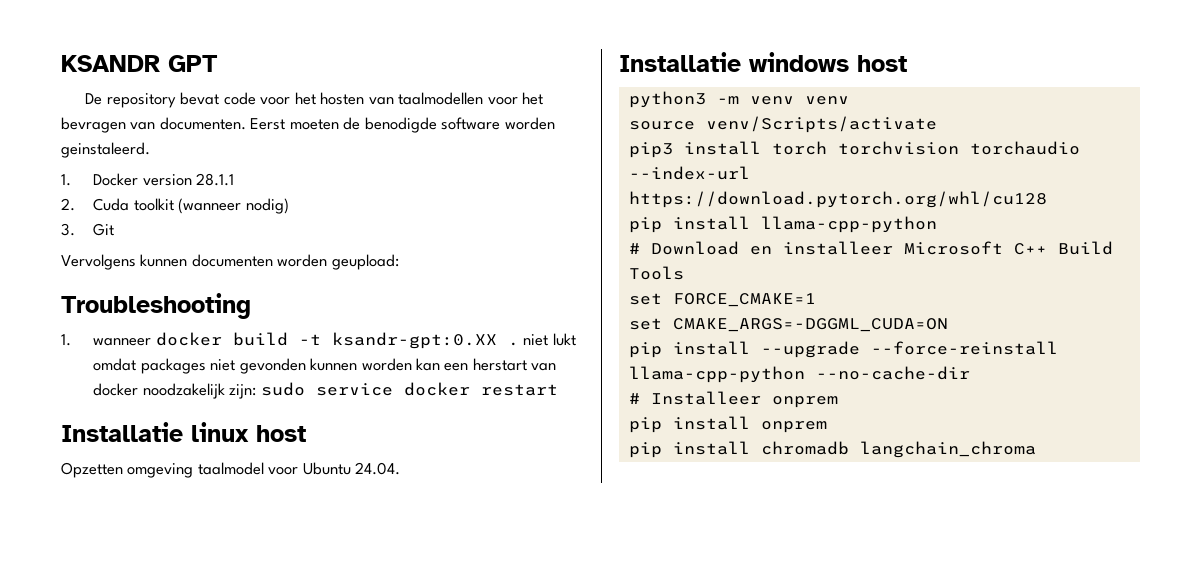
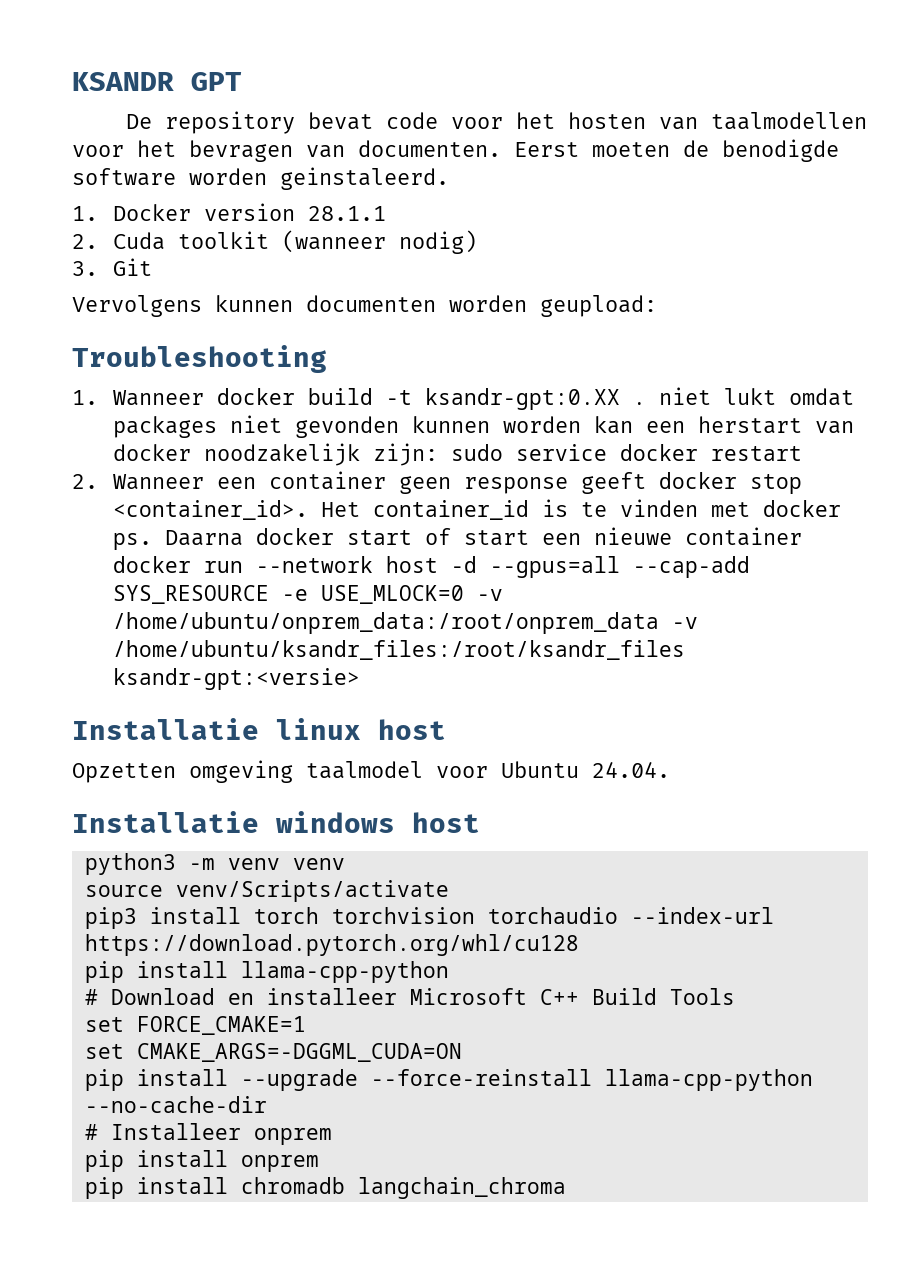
- 1. wanneer docker build -t ksandr-gpt:0.XX . niet lukt omdat packages niet gevonden kunnen worden kan een herstart van docker noodzakelijk zijn: sudo service docker restart
+ 1. Wanneer docker build -t ksandr-gpt:0.XX . niet lukt omdat packages niet gevonden kunnen worden kan een herstart van docker noodzakelijk zijn: sudo service docker restart
+ 2. Wanneer een container geen response geeft docker stop <container_id>. Het container_id is te vinden met docker ps. Daarna docker start of start een nieuwe container docker run --network host -d --gpus=all --cap-add SYS_RESOURCE -e USE_MLOCK=0 -v /home/ubuntu/onprem_data:/root/onprem_data -v /home/ubuntu/ksandr_files:/root/ksandr_files ksandr-gpt:<versie>

